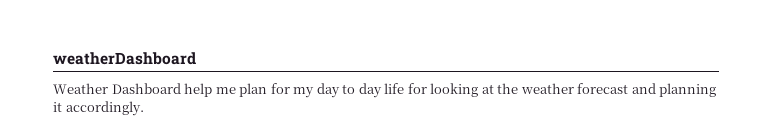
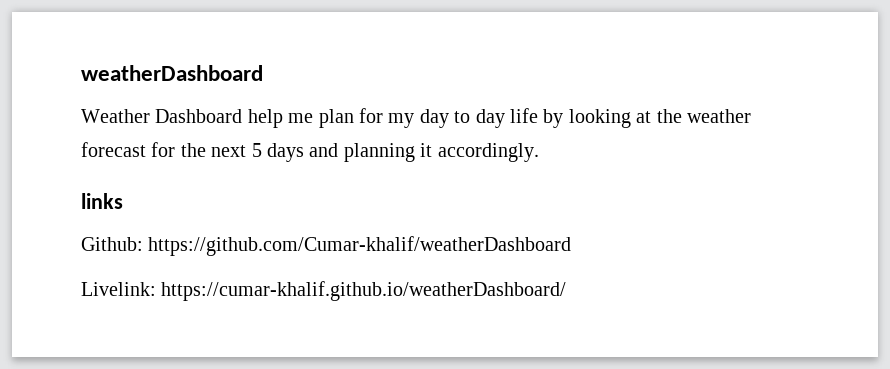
- Weather Dashboard help me plan for my day to day life for looking at the weather forecast and planning it accordingly.
+ Weather Dashboard help me plan for my day to day life by looking at the weather forecast for the next 5 days and planning it accordingly.
+ links
+ Github: https://github.com/Cumar-khalif/weatherDashboard
+ Livelink: https://cumar-khalif.github.io/weatherDashboard/

